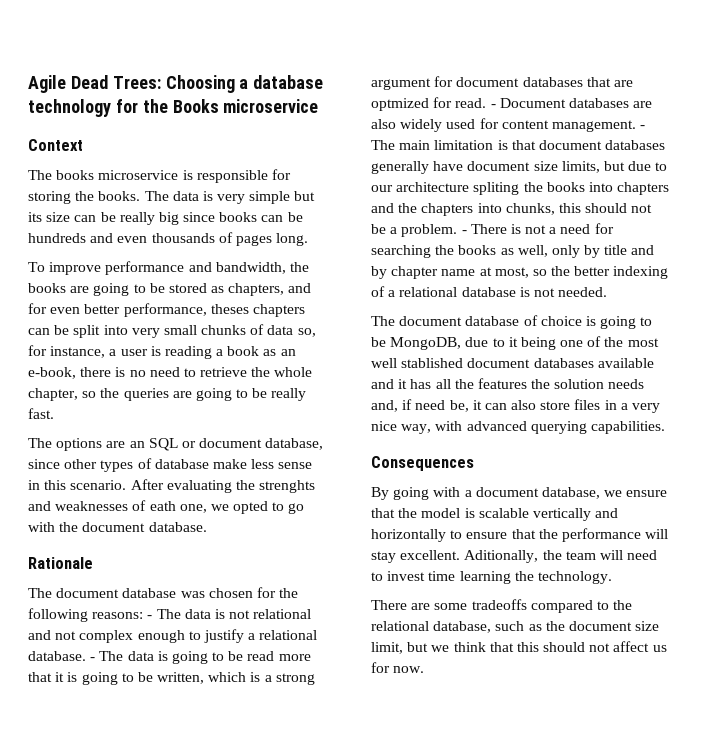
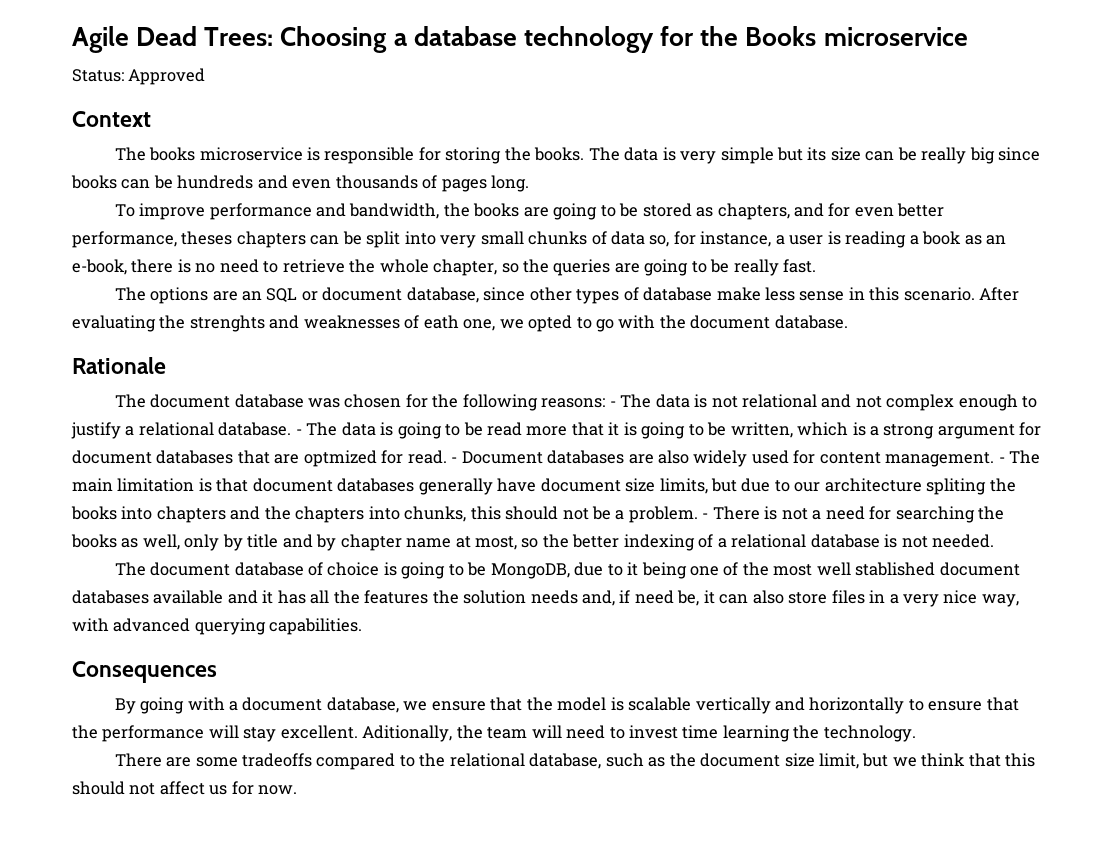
+ Status: Approved

